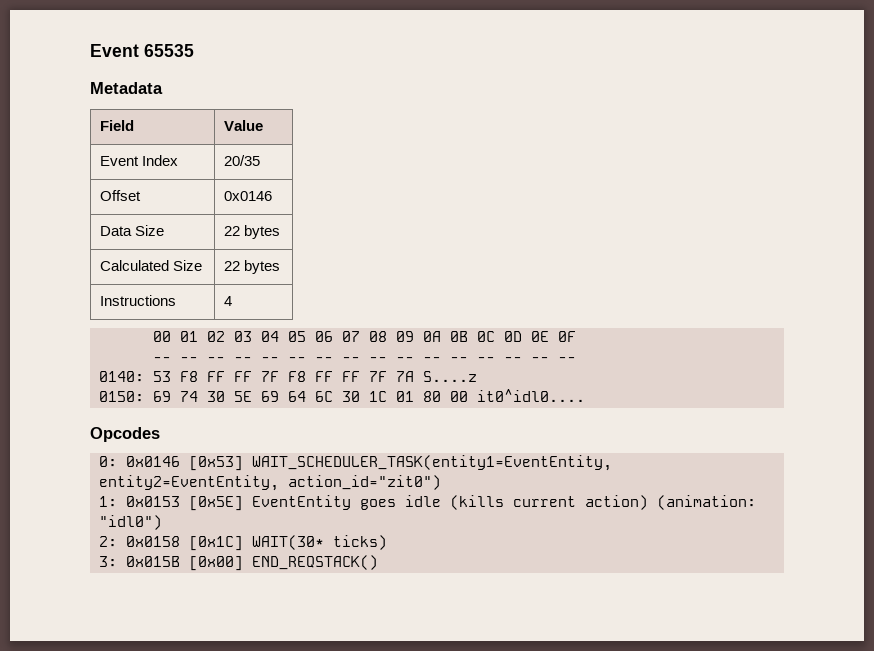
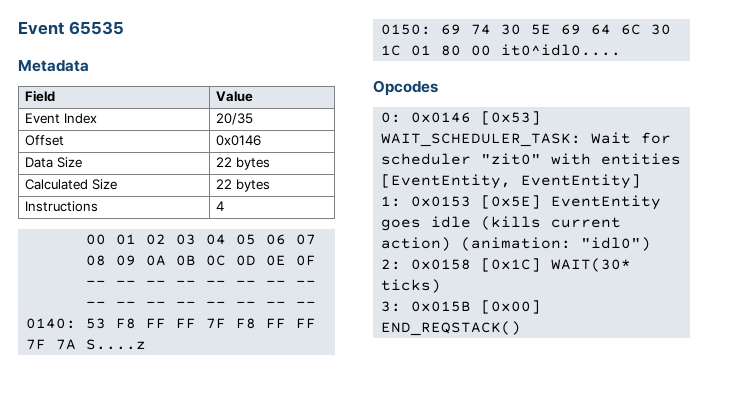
- 0: 0x0146 [0x53] WAIT_SCHEDULER_TASK(entity1=EventEntity, entity2=EventEntity, action_id="zit0")
+ 0: 0x0146 [0x53] WAIT_SCHEDULER_TASK: Wait for scheduler "zit0" with entities [EventEntity, EventEntity]

